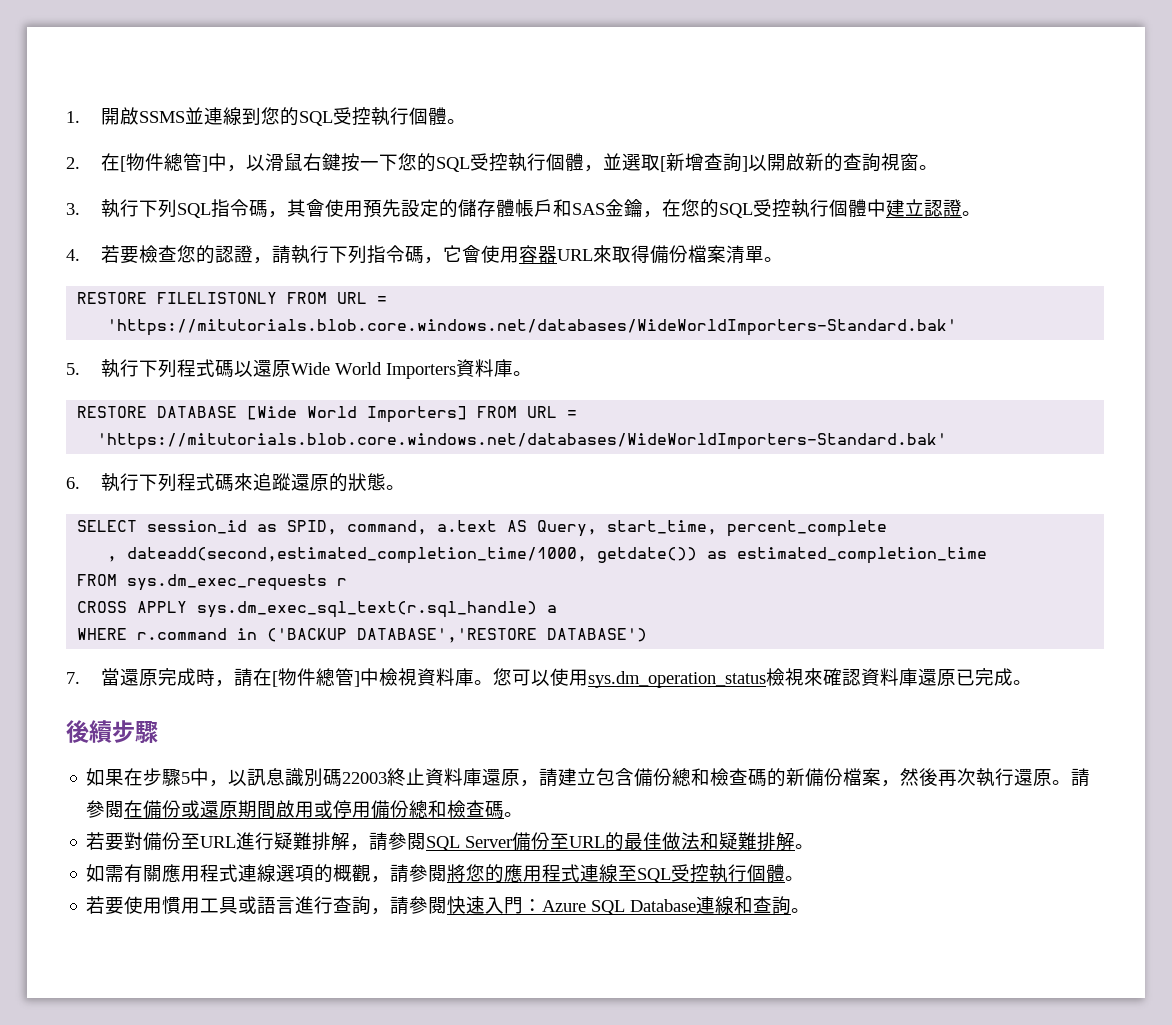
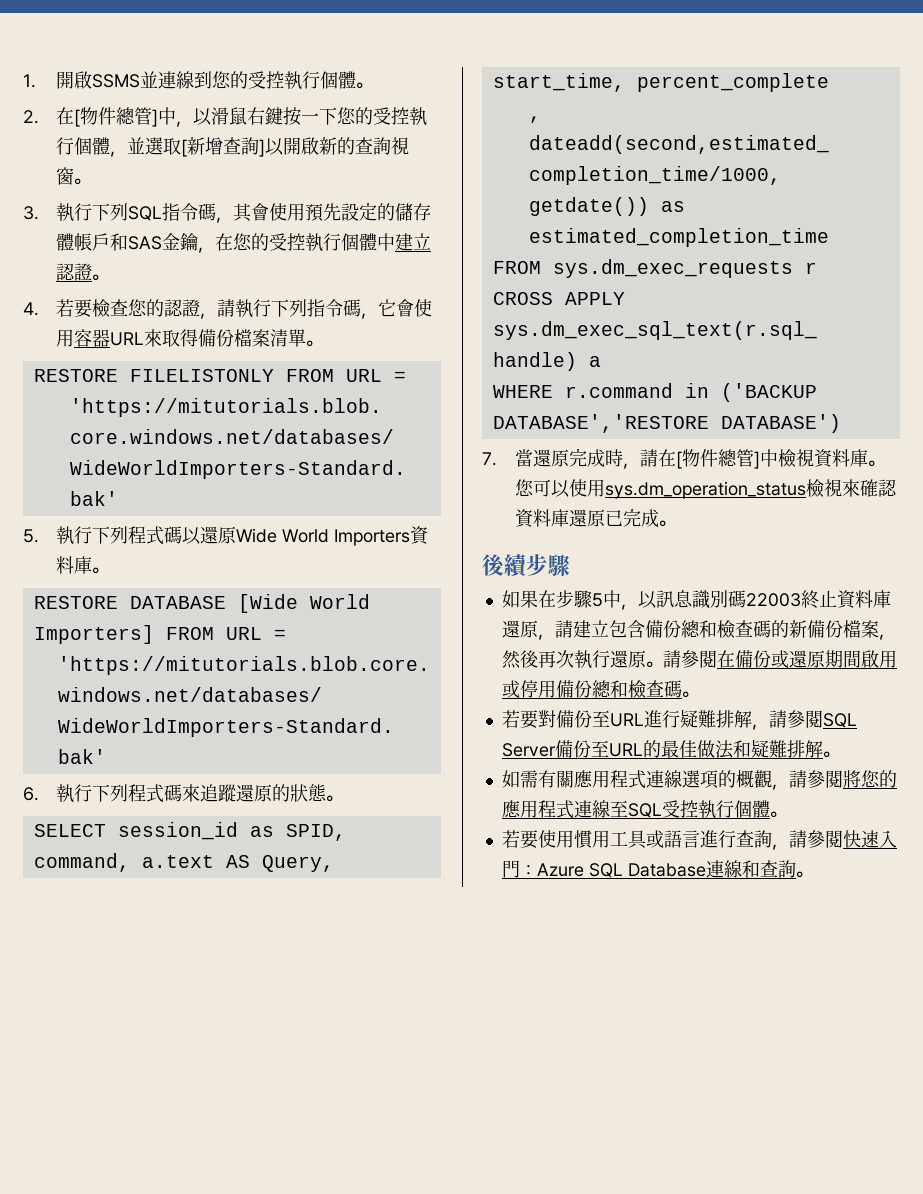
- 1.開啟SSMS並連線到您的SQL受控執行個體。
+ 1.開啟SSMS並連線到您的受控執行個體。
- 2.在[物件總管]中，以滑鼠右鍵按一下您的SQL受控執行個體，並選取[新增查詢]以開啟新的查詢視窗。
+ 2.在[物件總管]中，以滑鼠右鍵按一下您的受控執行個體，並選取[新增查詢]以開啟新的查詢視窗。
- 3.執行下列SQL指令碼，其會使用預先設定的儲存體帳戶和SAS金鑰，在您的SQL受控執行個體中建立認證。
+ 3.執行下列SQL指令碼，其會使用預先設定的儲存體帳戶和SAS金鑰，在您的受控執行個體中建立認證。

